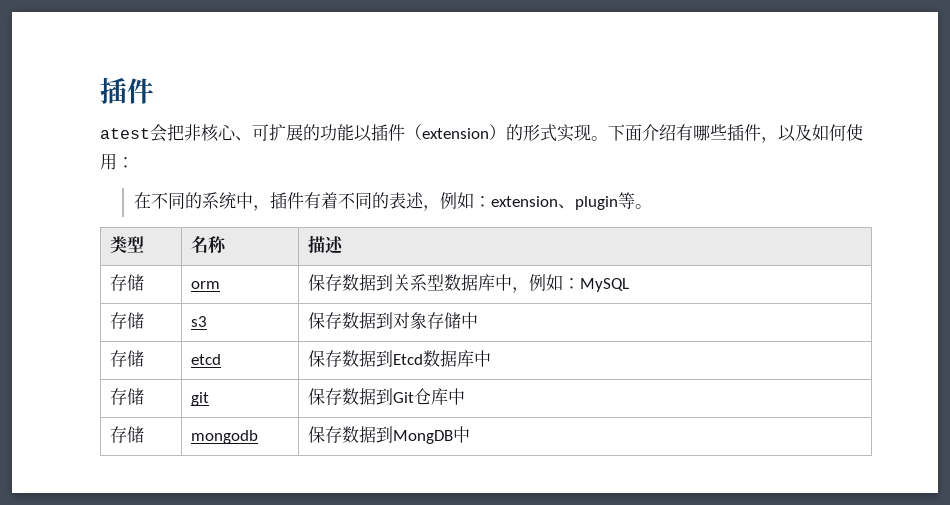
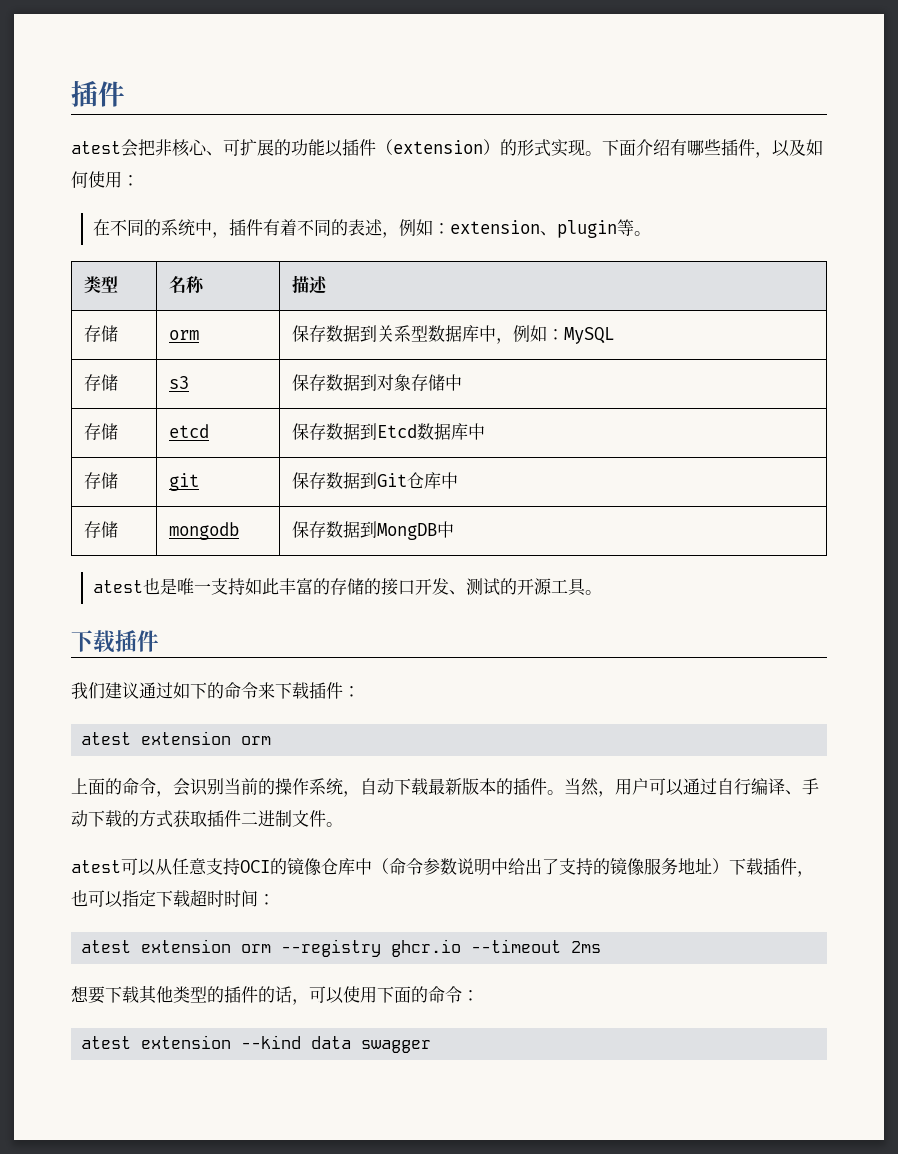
+ atest也是唯一支持如此丰富的存储的接口开发、测试的开源工具。
+ 下载插件
+ 我们建议通过如下的命令来下载插件：
+ atest extension orm
+ 上面的命令，会识别当前的操作系统，自动下载最新版本的插件。当然，用户可以通过自行编译、手动下载的方式获取插件二进制文件。
+ atest可以从任意支持OCI的镜像仓库中（命令参数说明中给出了支持的镜像服务地址）下载插件，也可以指定下载超时时间：
+ atest extension orm --registry ghcr.io --timeout 2ms
+ 想要下载其他类型的插件的话，可以使用下面的命令：
+ atest extension --kind data swagger

